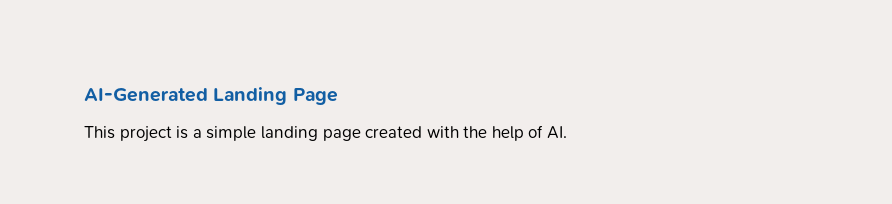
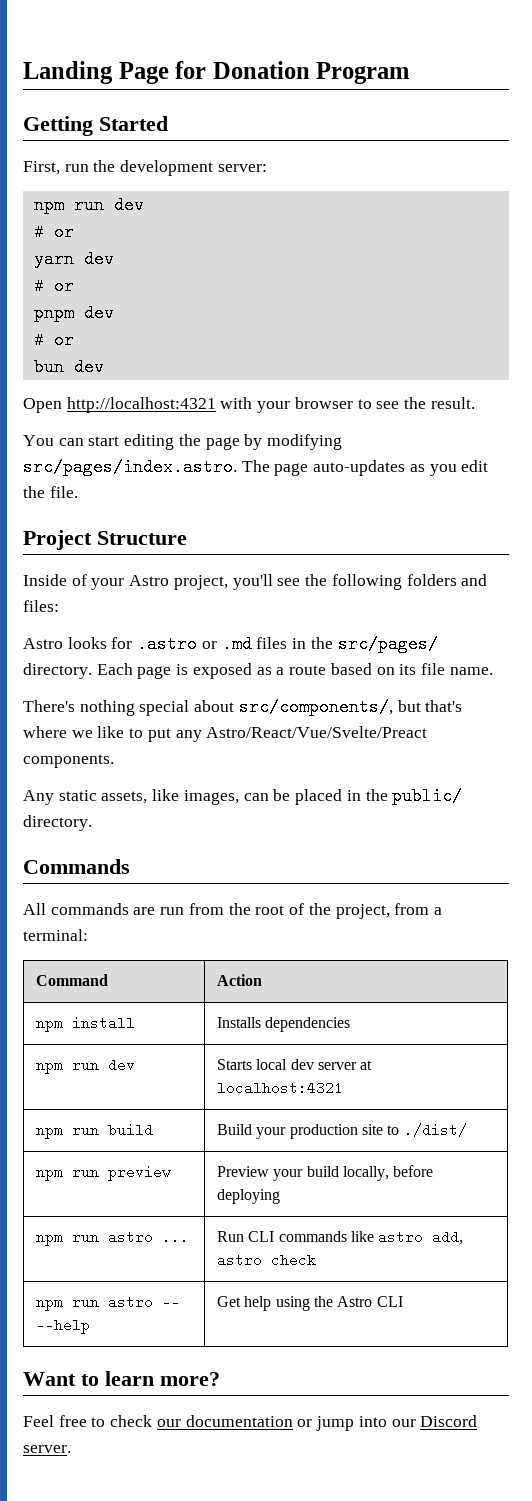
- AI-Generated Landing Page
- This project is a simple landing page created with the help of AI.
+ Landing Page for Donation Program
+ Getting Started
+ First, run the development server:
+ npm run dev
+ # or
+ yarn dev
+ # or
+ pnpm dev
+ # or
+ bun dev
+ Open http://localhost:4321 with your browser to see the result.
+ You can start editing the page by modifying src/pages/index.astro. The page auto-updates as you edit the file.
+ Project Structure
+ Inside of your Astro project, you'll see the following folders and files:
+ Astro looks for .astro or .md files in the src/pages/ directory. Each page is exposed as a route based on its file name.
+ There's nothing special about src/components/, but that's where we like to put any Astro/React/Vue/Svelte/Preact components.
+ Any static assets, like images, can be placed in the public/ directory.
+ Commands
+ All commands are run from the root of the project, from a terminal:
+ Command | Action
+ npm install | Installs dependencies
+ npm run dev | Starts local dev server at localhost:4321
+ npm run build | Build your production site to ./dist/
+ npm run preview | Preview your build locally, before deploying
+ npm run astro ... | Run CLI commands like astro add, astro check
+ npm run astro -- --help | Get help using the Astro CLI
+ Want to learn more?
+ Feel free to check our documentation or jump into our Discord server.

